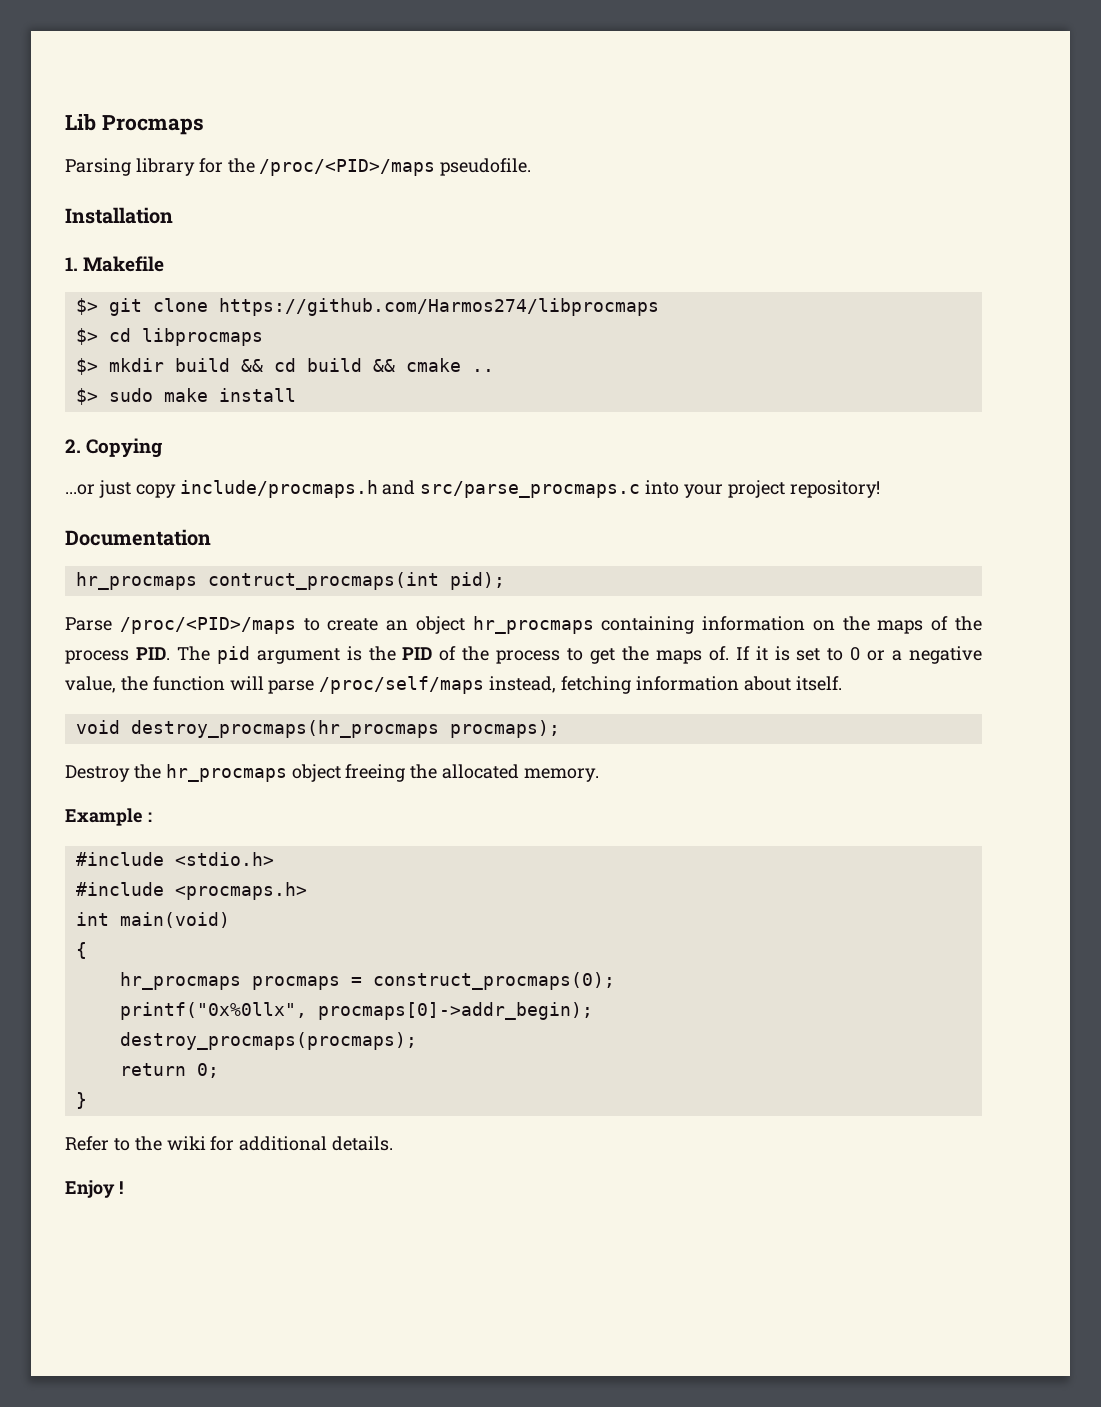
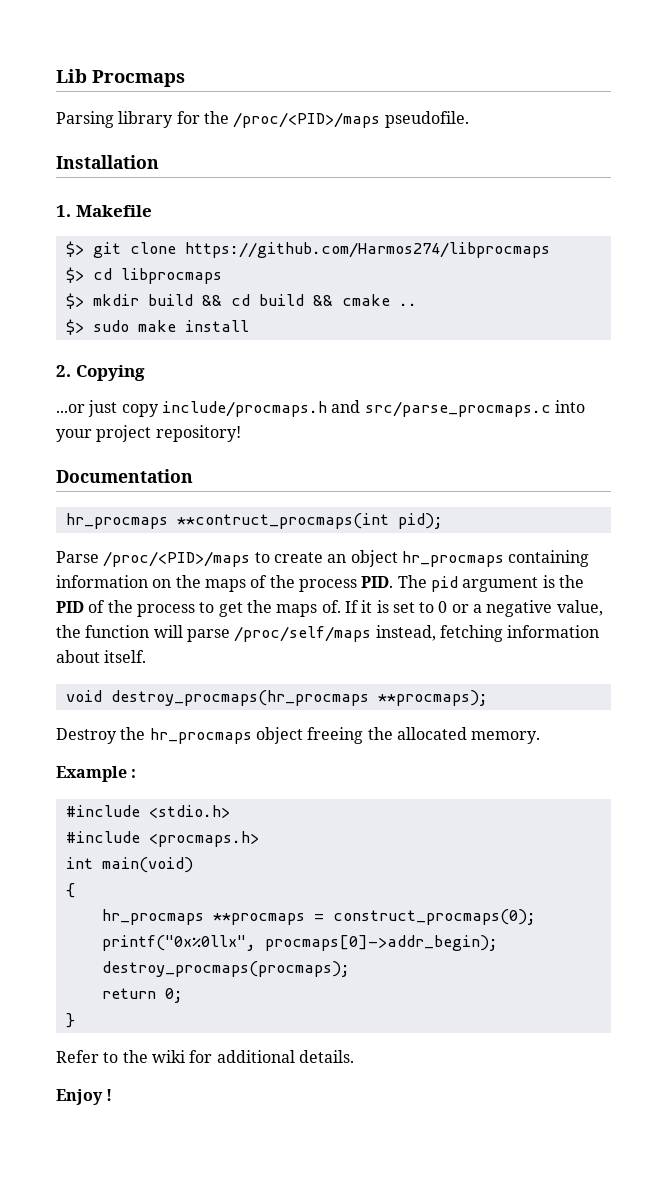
- hr_procmaps contruct_procmaps(int pid);
+ hr_procmaps **contruct_procmaps(int pid);
- void destroy_procmaps(hr_procmaps procmaps);
+ void destroy_procmaps(hr_procmaps **procmaps);
- hr_procmaps procmaps = construct_procmaps(0);
+ hr_procmaps **procmaps = construct_procmaps(0);

